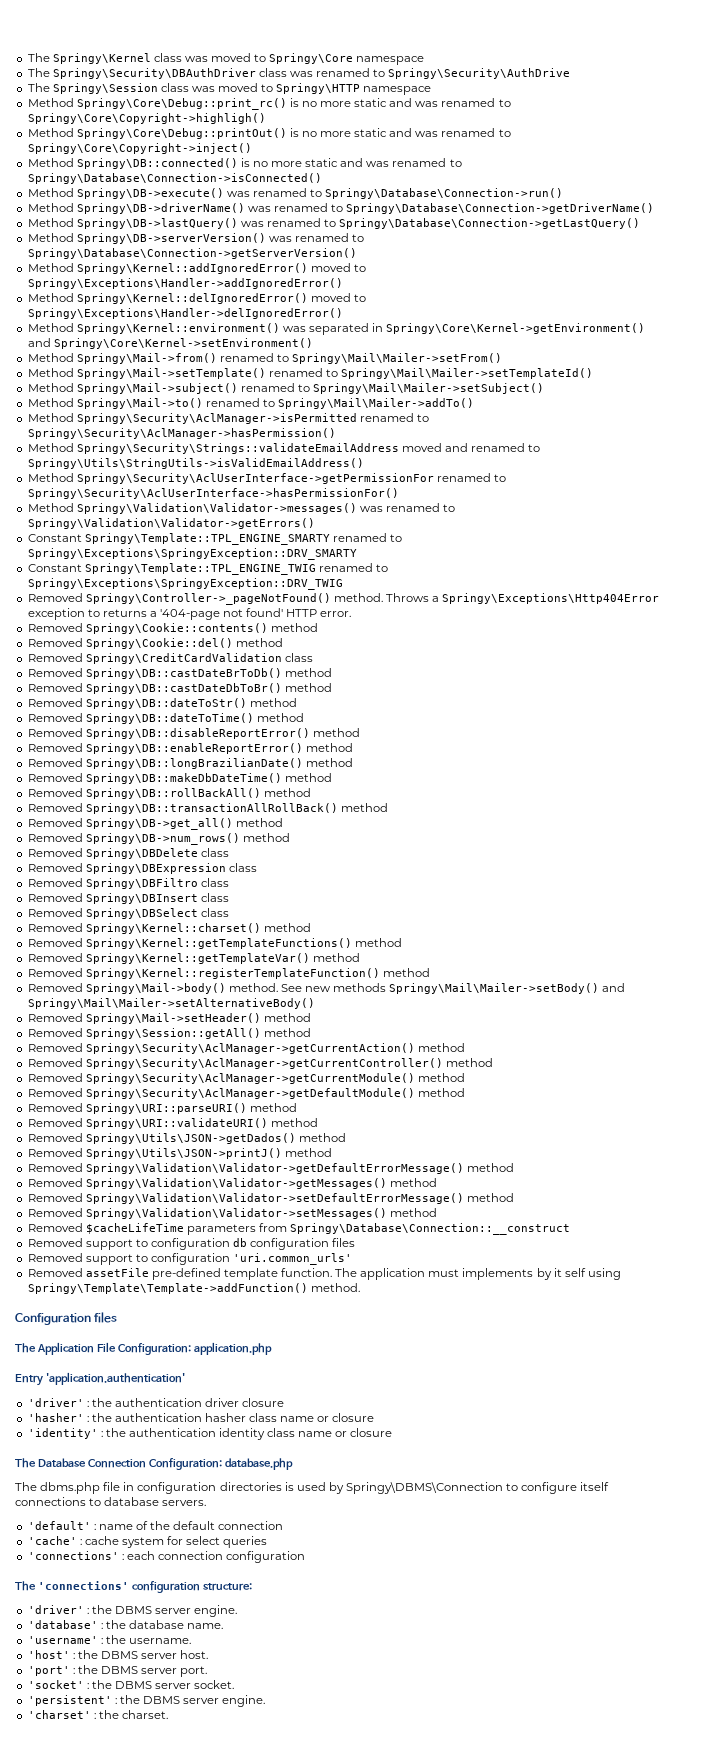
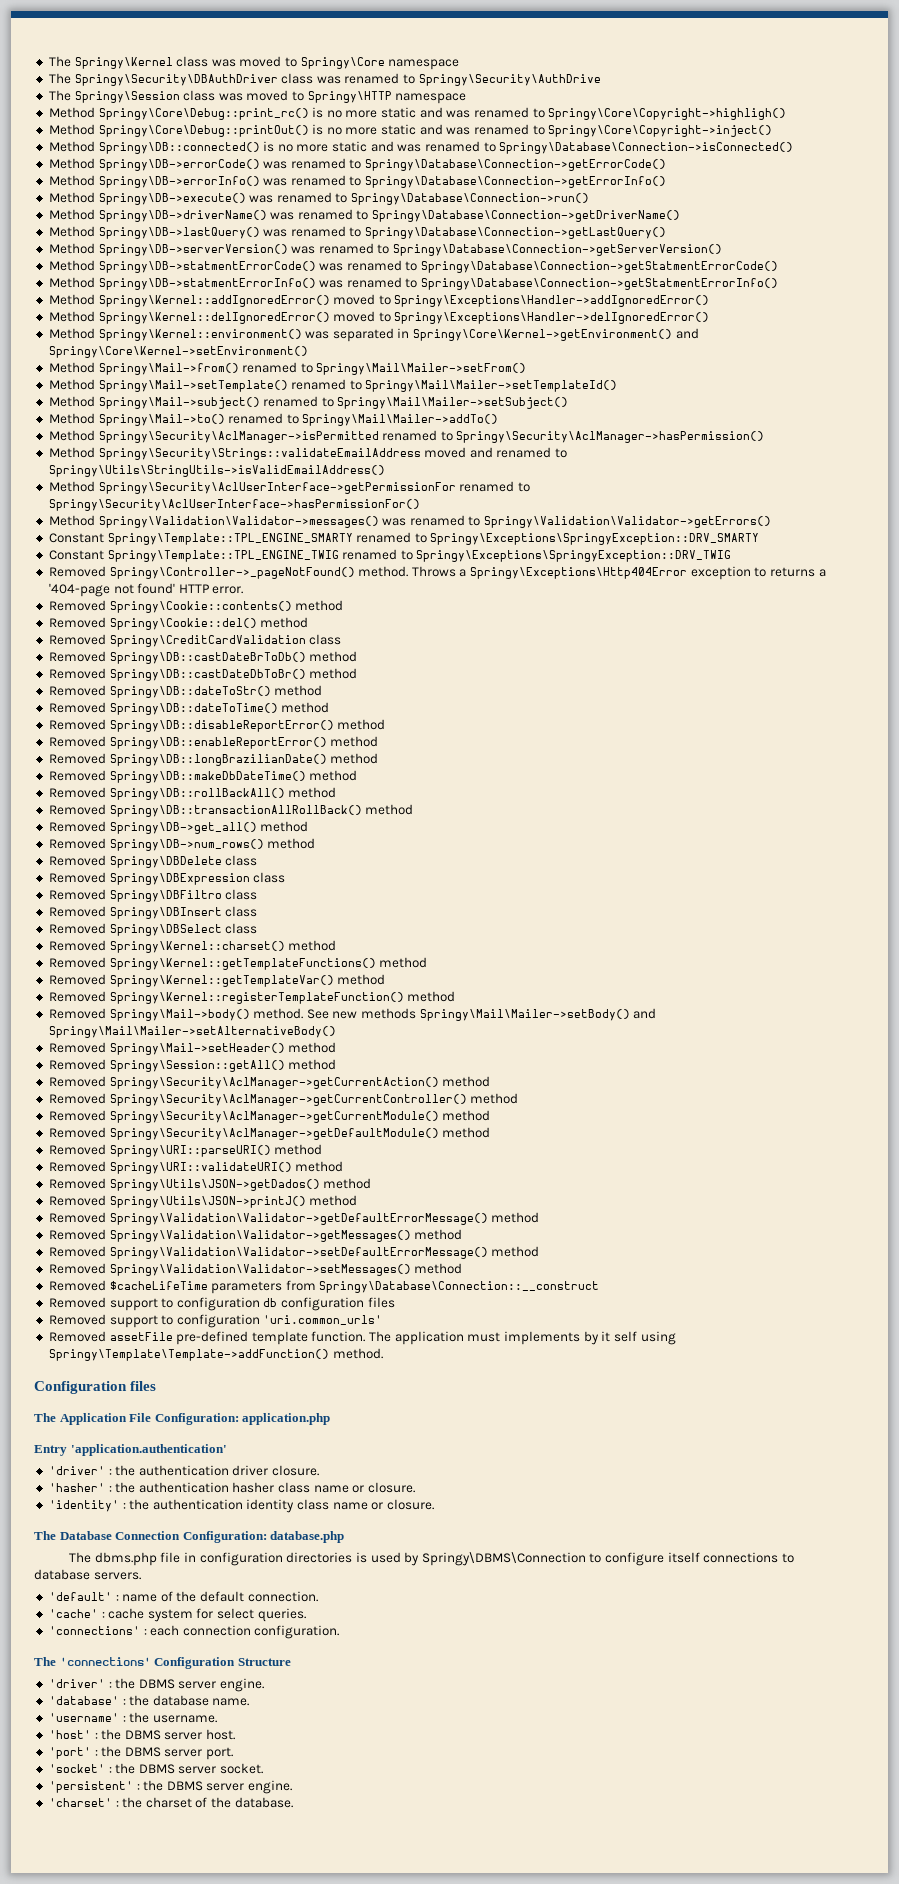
+ Method Springy\DB->errorCode() was renamed to Springy\Database\Connection->getErrorCode()
+ Method Springy\DB->errorInfo() was renamed to Springy\Database\Connection->getErrorInfo()
+ Method Springy\DB->statmentErrorCode() was renamed to Springy\Database\Connection->getStatmentErrorCode()
+ Method Springy\DB->statmentErrorInfo() was renamed to Springy\Database\Connection->getStatmentErrorInfo()
- 'driver' : the authentication driver closure
+ 'driver' : the authentication driver closure.
- 'hasher' : the authentication hasher class name or closure
+ 'hasher' : the authentication hasher class name or closure.
- 'identity' : the authentication identity class name or closure
+ 'identity' : the authentication identity class name or closure.
- 'default' : name of the default connection
+ 'default' : name of the default connection.
- 'cache' : cache system for select queries
+ 'cache' : cache system for select queries.
- 'connections' : each connection configuration
+ 'connections' : each connection configuration.
- The 'connections' configuration structure:
+ The 'connections' Configuration Structure
- 'charset' : the charset.
+ 'charset' : the charset of the database.

